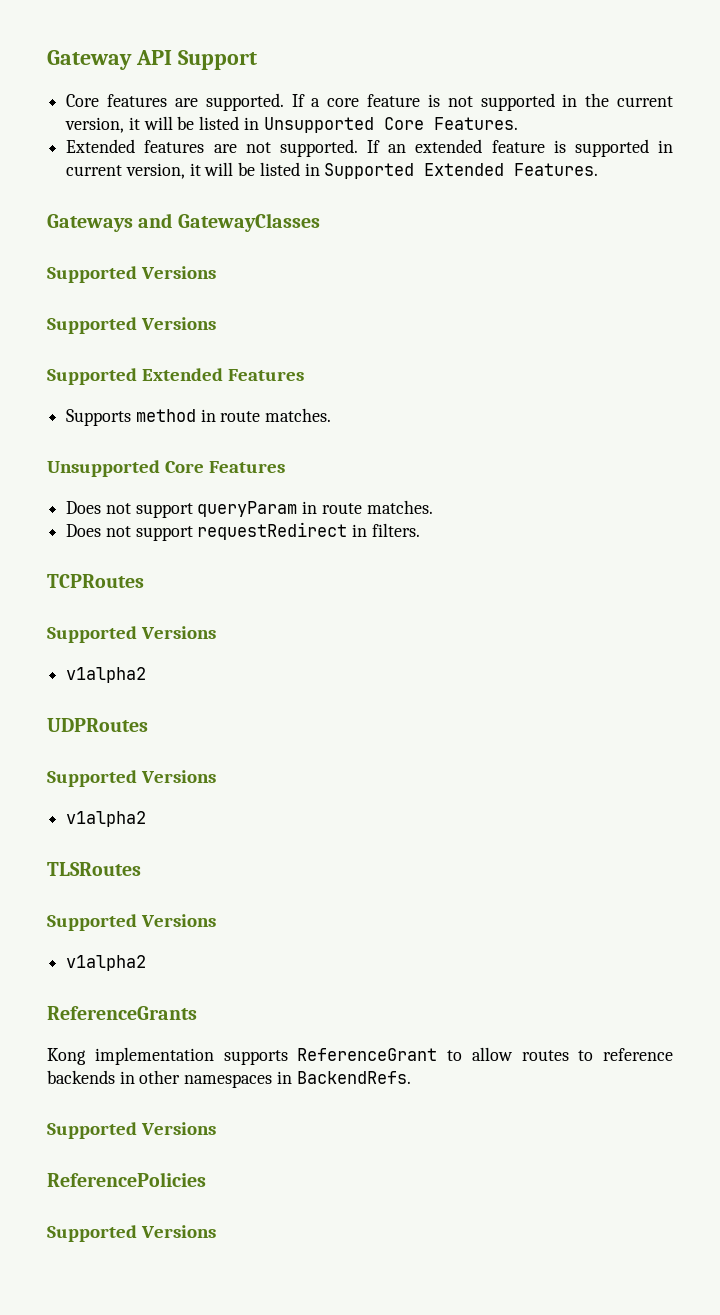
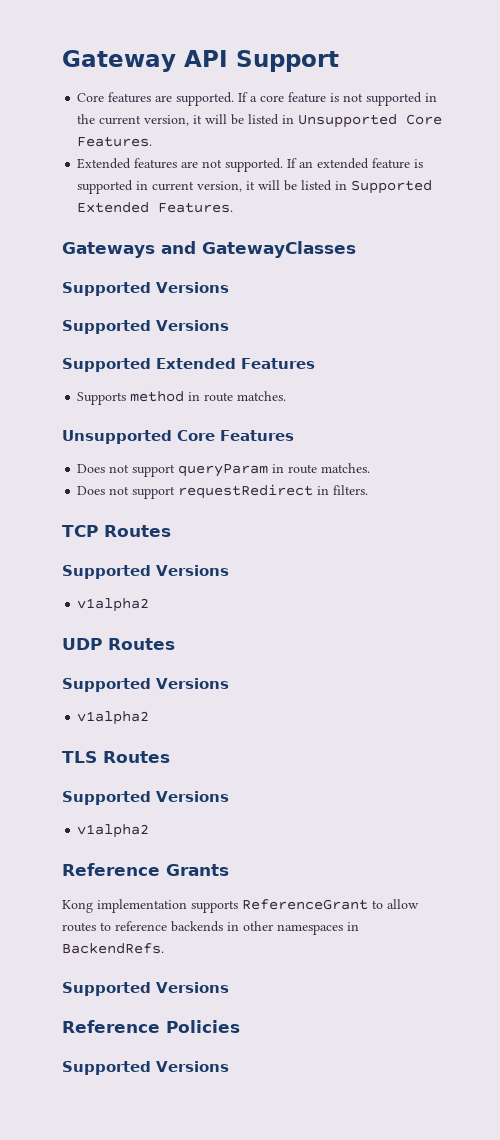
- TCPRoutes
+ TCP Routes
  Supported Versions
  v1alpha2
- UDPRoutes
+ UDP Routes
  Supported Versions
  v1alpha2
- TLSRoutes
+ TLS Routes
  Supported Versions
  v1alpha2
- ReferenceGrants
+ Reference Grants
- ReferencePolicies
+ Reference Policies

